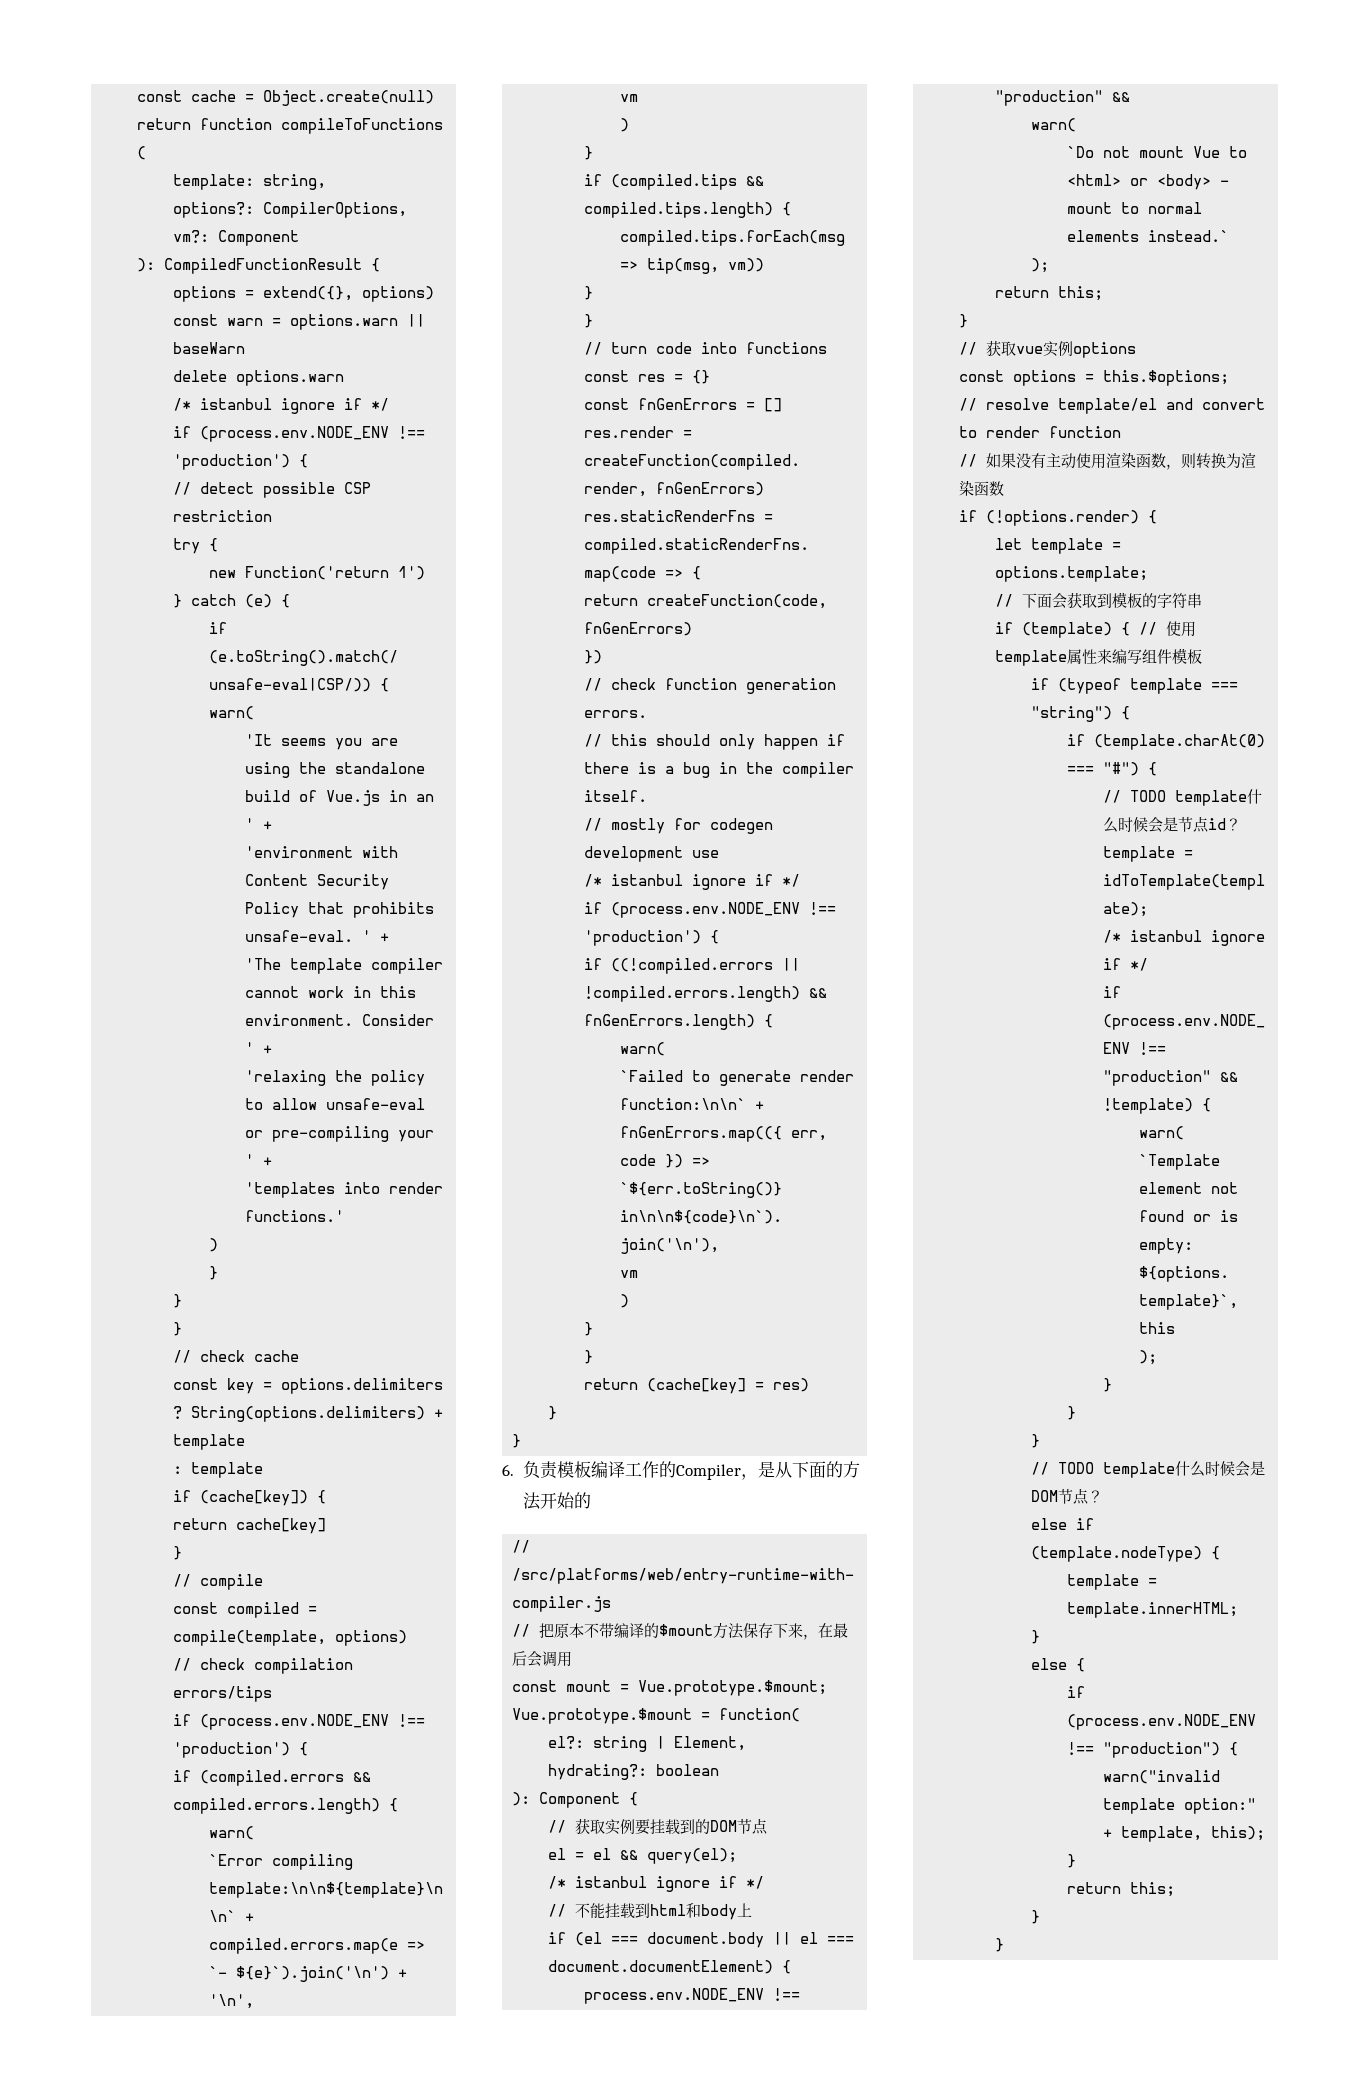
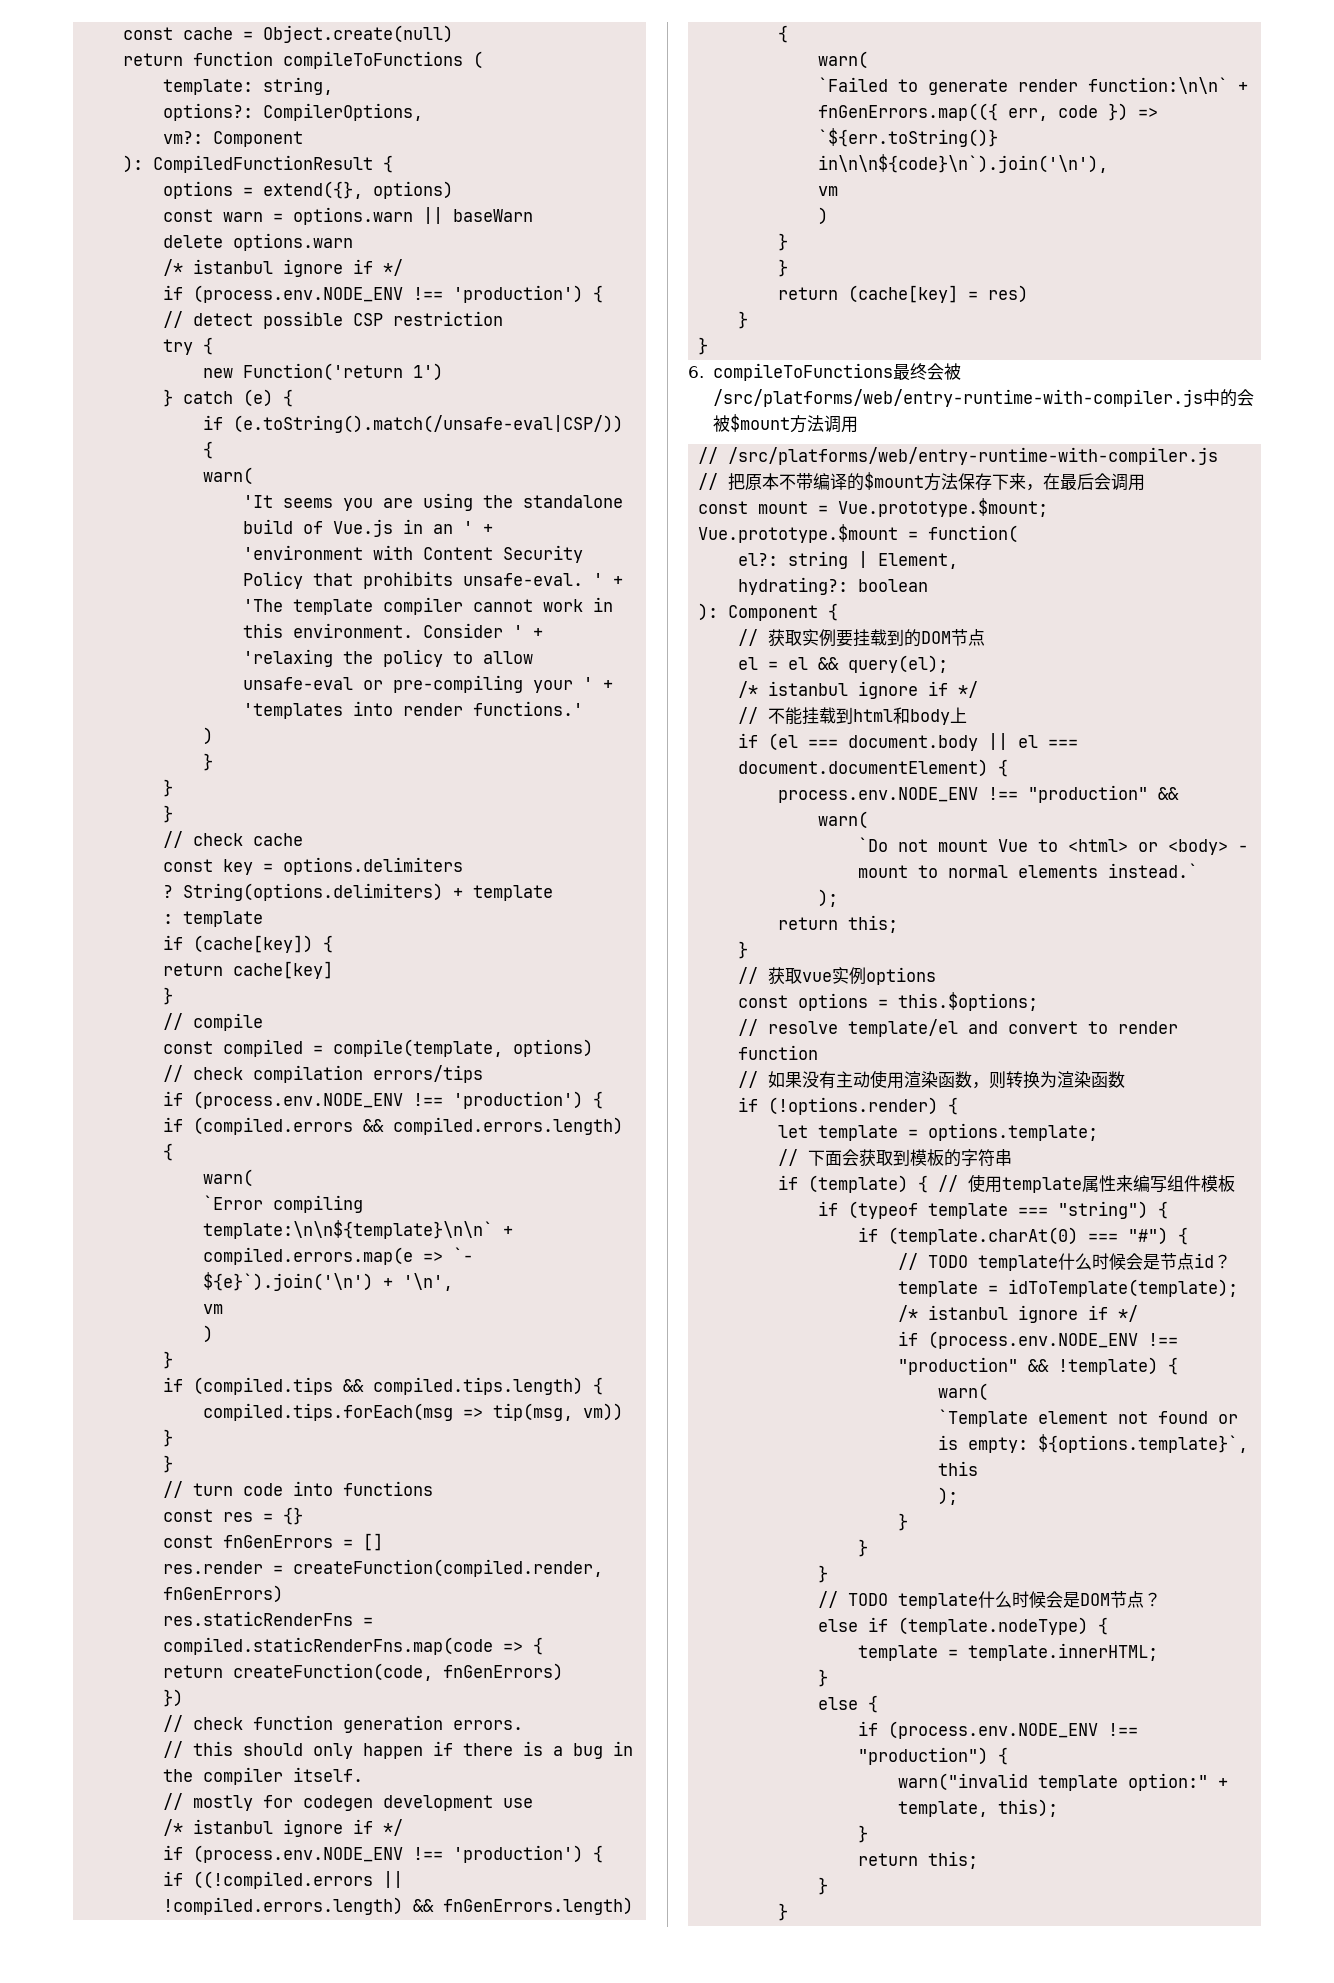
- 6.负责模板编译工作的Compiler，是从下面的方法开始的
+ 6. compileToFunctions最终会被/src/platforms/web/entry-runtime-with-compiler.js中的会被$mount方法调用

